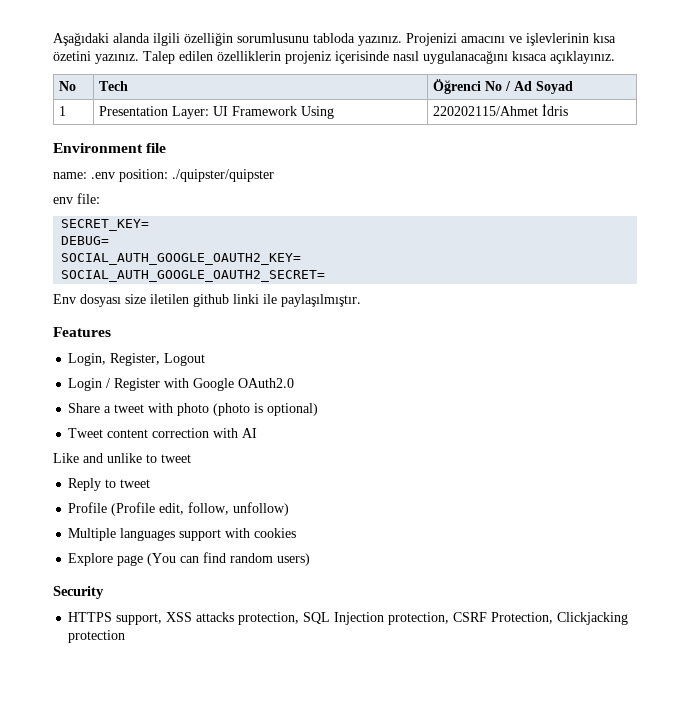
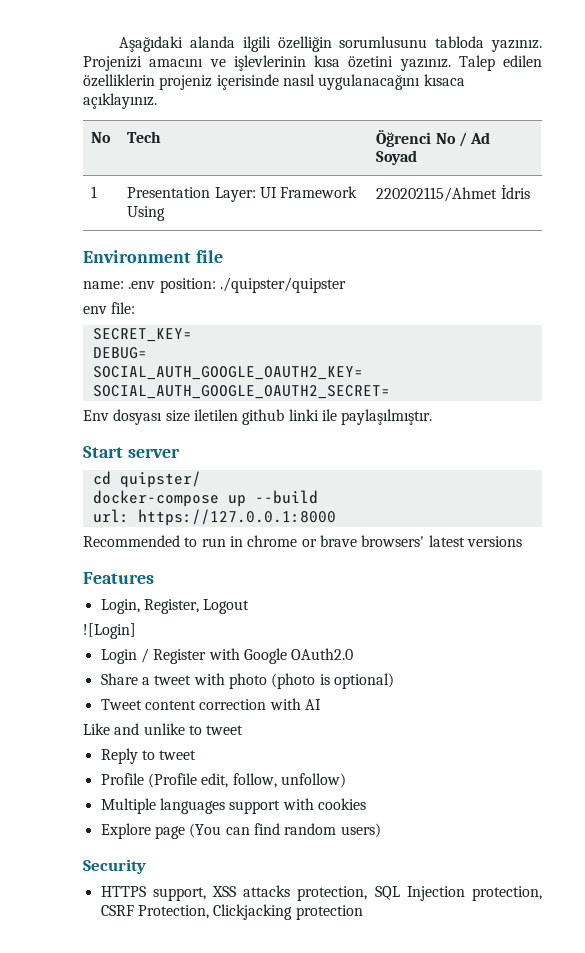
+ Start server
+ cd quipster/
+ docker-compose up --build
+ url: https://127.0.0.1:8000
+ Recommended to run in chrome or brave browsers' latest versions
+ ![Login]

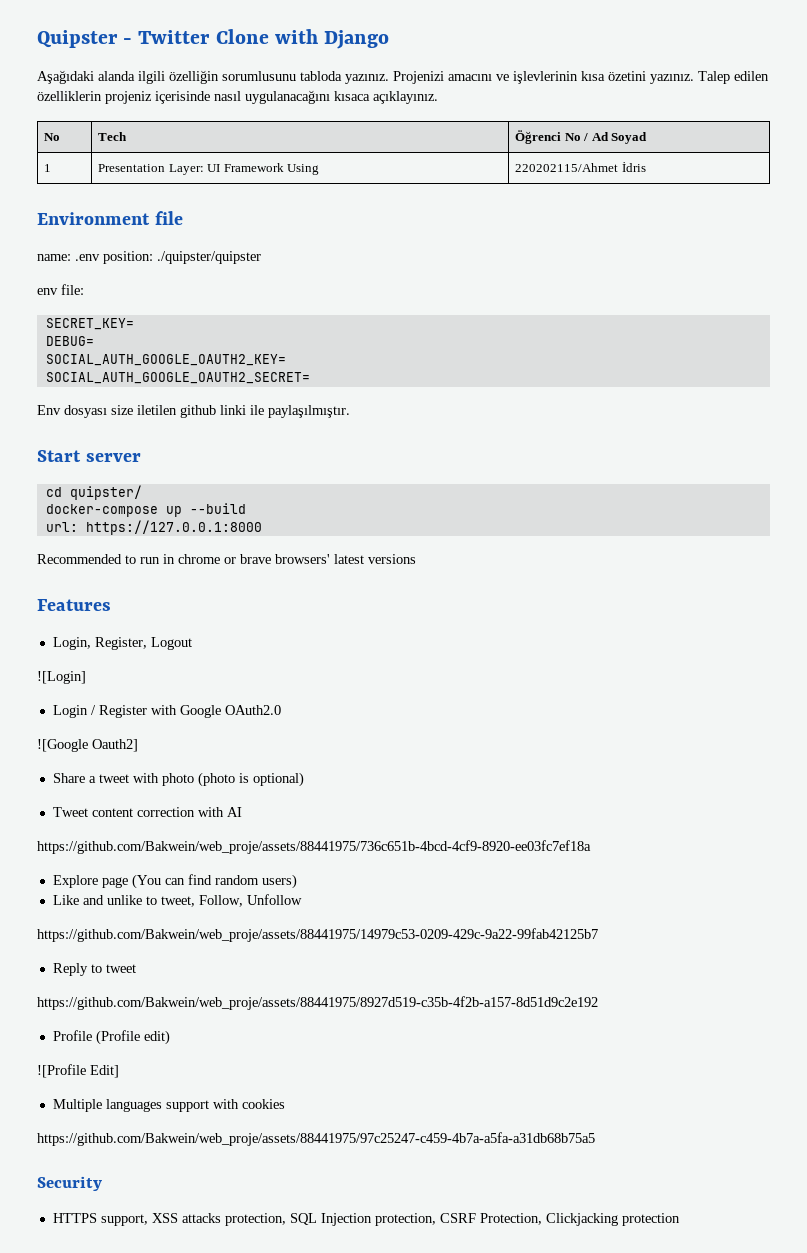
+ Quipster - Twitter Clone with Django
+ ![Google Oauth2]
- Like and unlike to tweet
- Reply to tweet
- Profile (Profile edit, follow, unfollow)
- Multiple languages support with cookies
+ https://github.com/Bakwein/web_proje/assets/88441975/736c651b-4bcd-4cf9-8920-ee03fc7ef18a
+ Like and unlike to tweet, Follow, Unfollow
+ https://github.com/Bakwein/web_proje/assets/88441975/14979c53-0209-429c-9a22-99fab42125b7
+ Reply to tweet
+ https://github.com/Bakwein/web_proje/assets/88441975/8927d519-c35b-4f2b-a157-8d51d9c2e192
+ Profile (Profile edit)
+ ![Profile Edit]
+ Multiple languages support with cookies
+ https://github.com/Bakwein/web_proje/assets/88441975/97c25247-c459-4b7a-a5fa-a31db68b75a5

